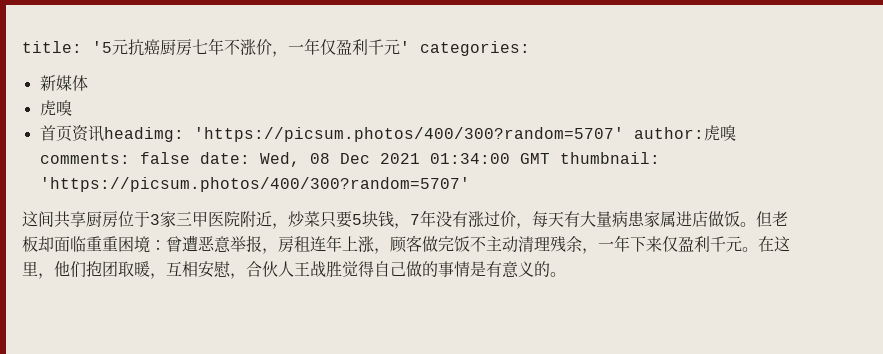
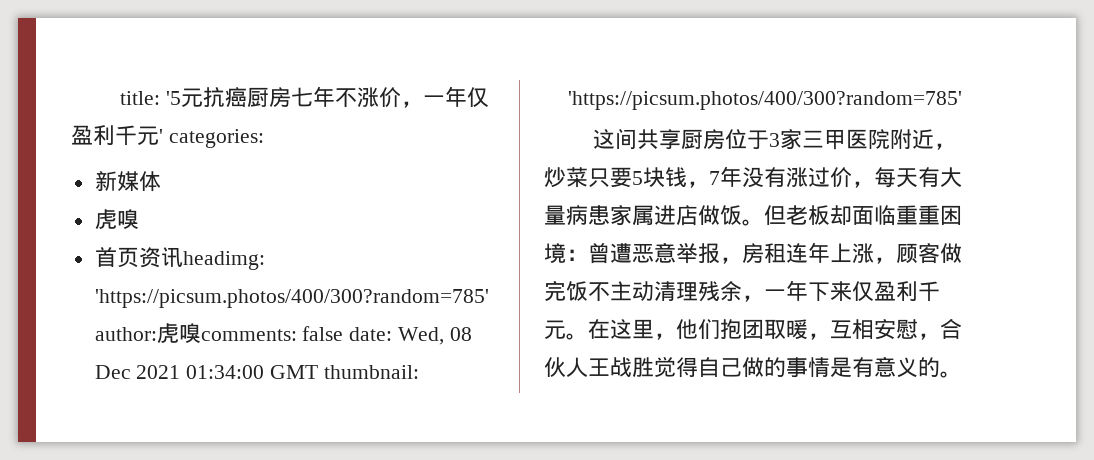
- 首页资讯headimg: 'https://picsum.photos/400/300?random=5707' author:虎嗅comments: false date: Wed, 08 Dec 2021 01:34:00 GMT thumbnail: 'https://picsum.photos/400/300?random=5707'
+ 首页资讯headimg: 'https://picsum.photos/400/300?random=785' author:虎嗅comments: false date: Wed, 08 Dec 2021 01:34:00 GMT thumbnail: 'https://picsum.photos/400/300?random=785'

